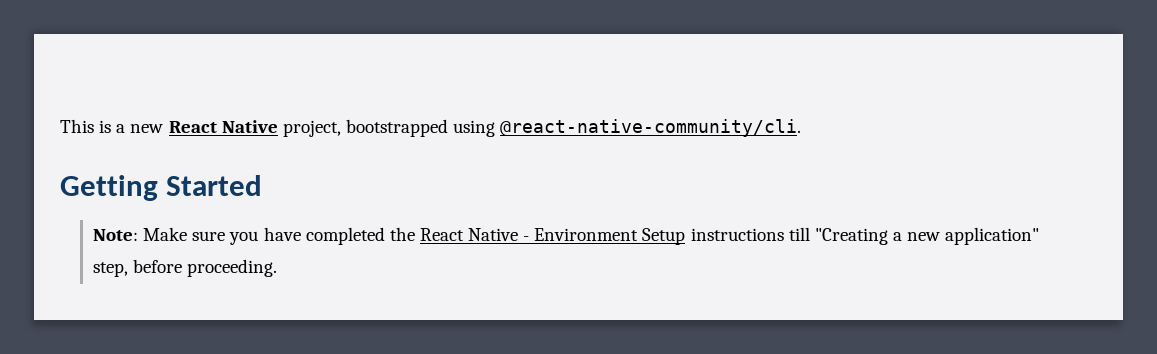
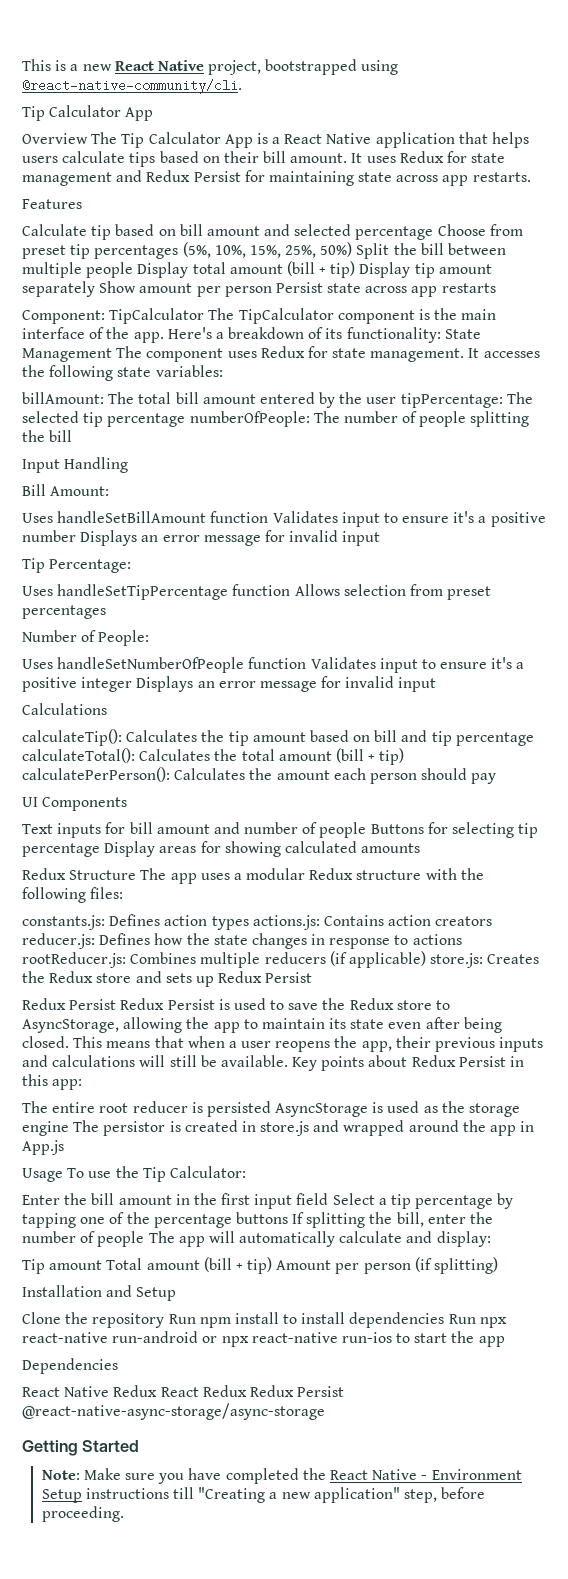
  This is a new React Native project, bootstrapped using @react-native-community/cli.
+ Tip Calculator App
+ Overview The Tip Calculator App is a React Native application that helps users calculate tips based on their bill amount. It uses Redux for state management and Redux Persist for maintaining state across app restarts.
+ Features
+ Calculate tip based on bill amount and selected percentage Choose from preset tip percentages (5%, 10%, 15%, 25%, 50%) Split the bill between multiple people Display total amount (bill + tip) Display tip amount separately Show amount per person Persist state across app restarts
+ Component: TipCalculator The TipCalculator component is the main interface of the app. Here's a breakdown of its functionality: State Management The component uses Redux for state management. It accesses the following state variables:
+ billAmount: The total bill amount entered by the user tipPercentage: The selected tip percentage numberOfPeople: The number of people splitting the bill
+ Input Handling
+ Bill Amount:
+ Uses handleSetBillAmount function Validates input to ensure it's a positive number Displays an error message for invalid input
+ Tip Percentage:
+ Uses handleSetTipPercentage function Allows selection from preset percentages
+ Number of People:
+ Uses handleSetNumberOfPeople function Validates input to ensure it's a positive integer Displays an error message for invalid input
+ Calculations
+ calculateTip(): Calculates the tip amount based on bill and tip percentage calculateTotal(): Calculates the total amount (bill + tip) calculatePerPerson(): Calculates the amount each person should pay
+ UI Components
+ Text inputs for bill amount and number of people Buttons for selecting tip percentage Display areas for showing calculated amounts
+ Redux Structure The app uses a modular Redux structure with the following files:
+ constants.js: Defines action types actions.js: Contains action creators reducer.js: Defines how the state changes in response to actions rootReducer.js: Combines multiple reducers (if applicable) store.js: Creates the Redux store and sets up Redux Persist
+ Redux Persist Redux Persist is used to save the Redux store to AsyncStorage, allowing the app to maintain its state even after being closed. This means that when a user reopens the app, their previous inputs and calculations will still be available. Key points about Redux Persist in this app:
+ The entire root reducer is persisted AsyncStorage is used as the storage engine The persistor is created in store.js and wrapped around the app in App.js
+ Usage To use the Tip Calculator:
+ Enter the bill amount in the first input field Select a tip percentage by tapping one of the percentage buttons If splitting the bill, enter the number of people The app will automatically calculate and display:
+ Tip amount Total amount (bill + tip) Amount per person (if splitting)
+ Installation and Setup
+ Clone the repository Run npm install to install dependencies Run npx react-native run-android or npx react-native run-ios to start the app
+ Dependencies
+ React Native Redux React Redux Redux Persist @react-native-async-storage/async-storage

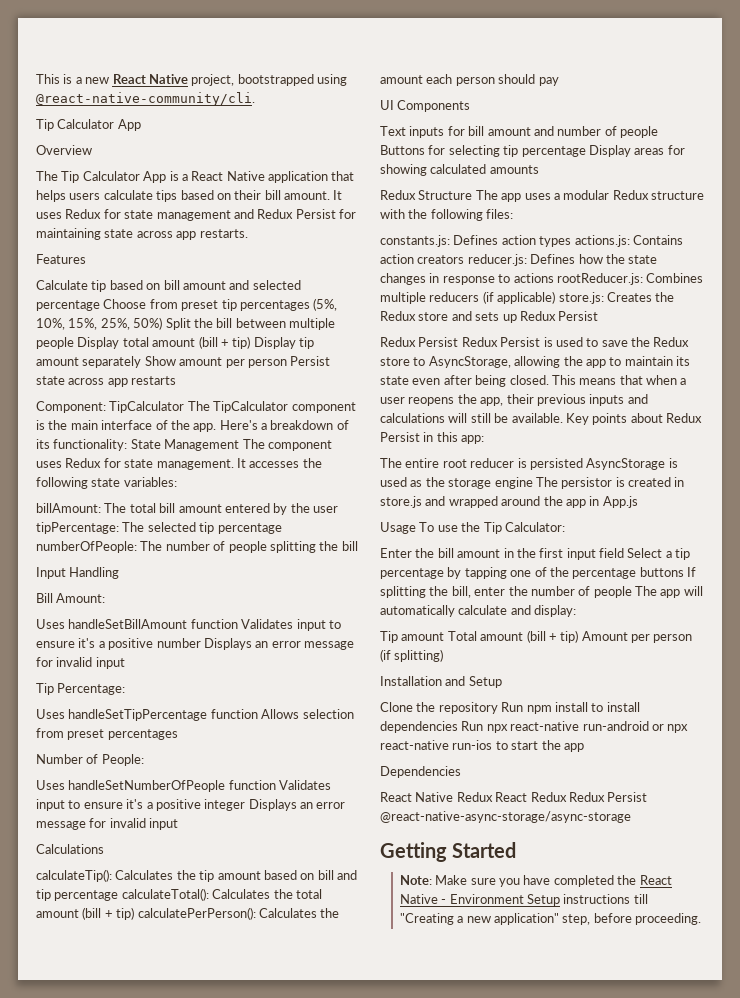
- Overview The Tip Calculator App is a React Native application that helps users calculate tips based on their bill amount.
+ Overview
+ The Tip Calculator App is a React Native application that helps users calculate tips based on their bill amount.

